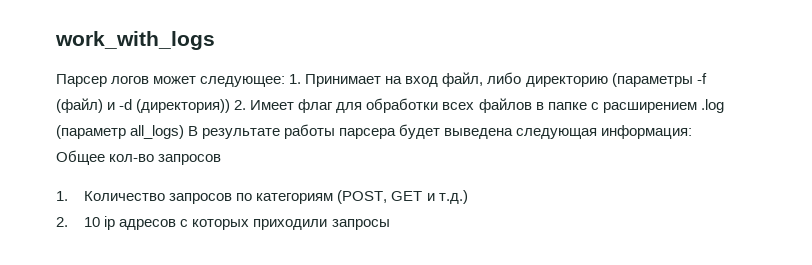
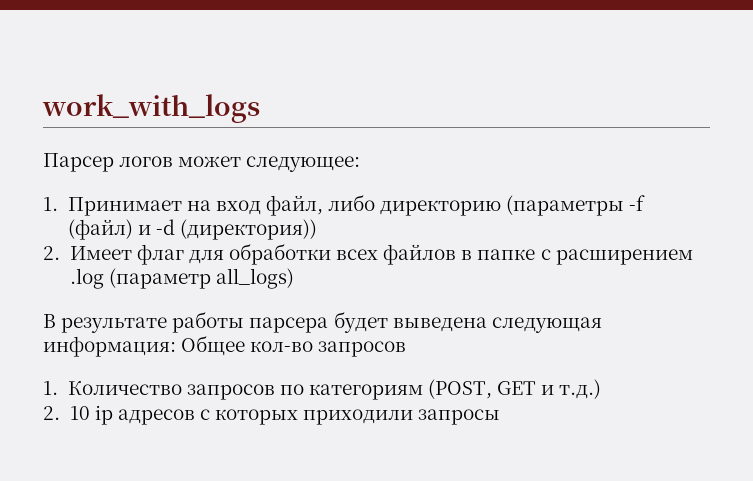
- Парсер логов может следующее: 1. Принимает на вход файл, либо директорию (параметры -f (файл) и -d (директория)) 2. Имеет флаг для обработки всех файлов в папке с расширением .log (параметр all_logs) В результате работы парсера будет выведена следующая информация: Общее кол-во запросов
+ Парсер логов может следующее:
+ 1. Принимает на вход файл, либо директорию (параметры -f (файл) и -d (директория))
+ 2. Имеет флаг для обработки всех файлов в папке с расширением .log (параметр all_logs)
+ В результате работы парсера будет выведена следующая информация: Общее кол-во запросов

